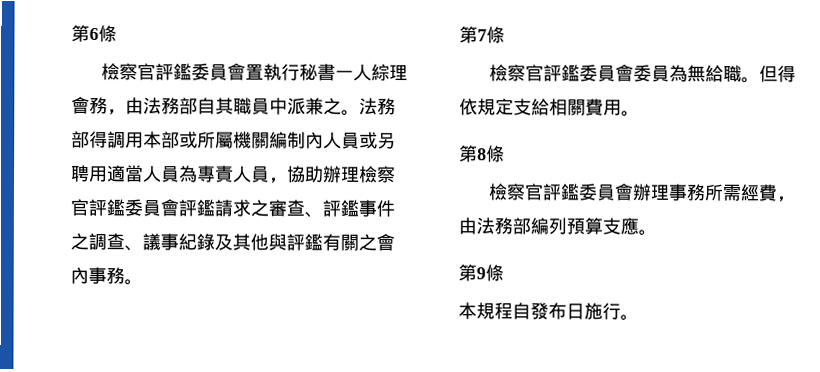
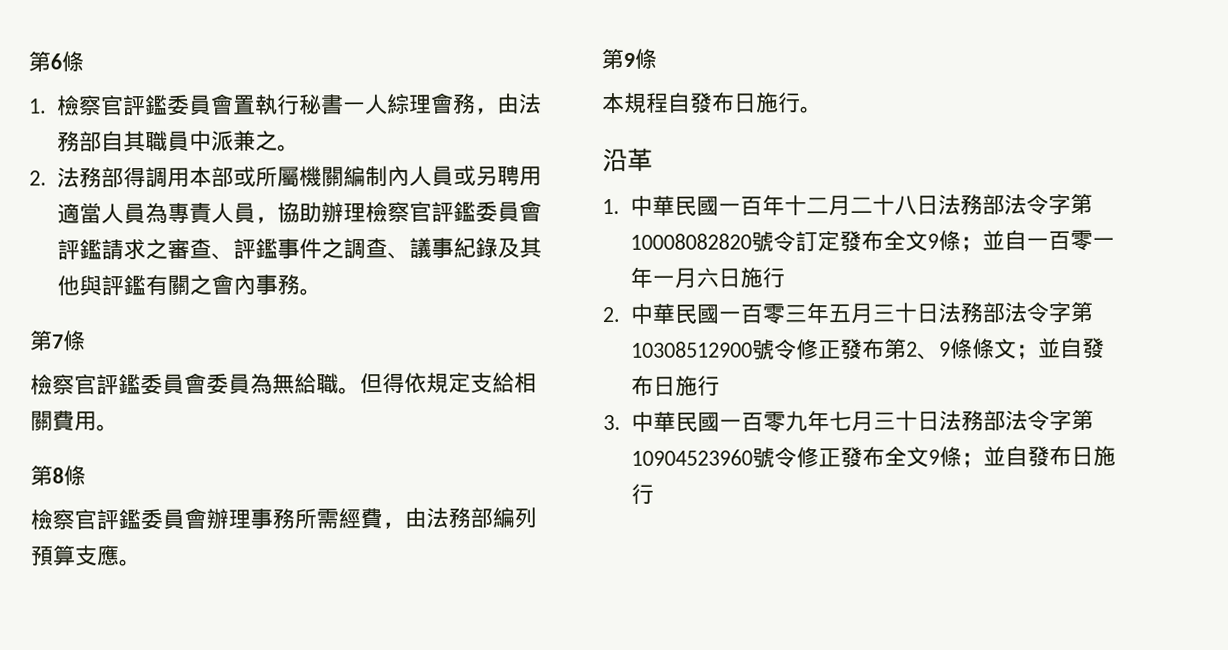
- 檢察官評鑑委員會置執行秘書一人綜理會務，由法務部自其職員中派兼之。法務部得調用本部或所屬機關編制內人員或另聘用適當人員為專責人員，協助辦理檢察官評鑑委員會評鑑請求之審查、評鑑事件之調查、議事紀錄及其他與評鑑有關之會內事務。
+ 1.檢察官評鑑委員會置執行秘書一人綜理會務，由法務部自其職員中派兼之。
+ 2.法務部得調用本部或所屬機關編制內人員或另聘用適當人員為專責人員，協助辦理檢察官評鑑委員會評鑑請求之審查、評鑑事件之調查、議事紀錄及其他與評鑑有關之會內事務。
+ 沿革
+ 1.中華民國一百年十二月二十八日法務部法令字第10008082820號令訂定發布全文9條；並自一百零一年一月六日施行
+ 2.中華民國一百零三年五月三十日法務部法令字第10308512900號令修正發布第2、9條條文；並自發布日施行
+ 3.中華民國一百零九年七月三十日法務部法令字第10904523960號令修正發布全文9條；並自發布日施行

